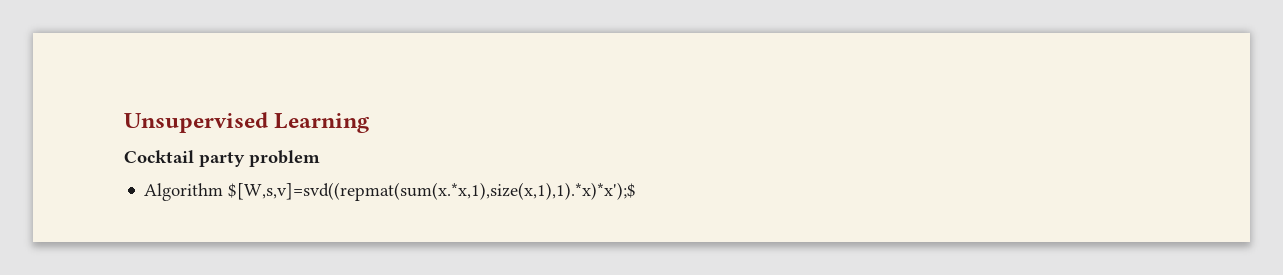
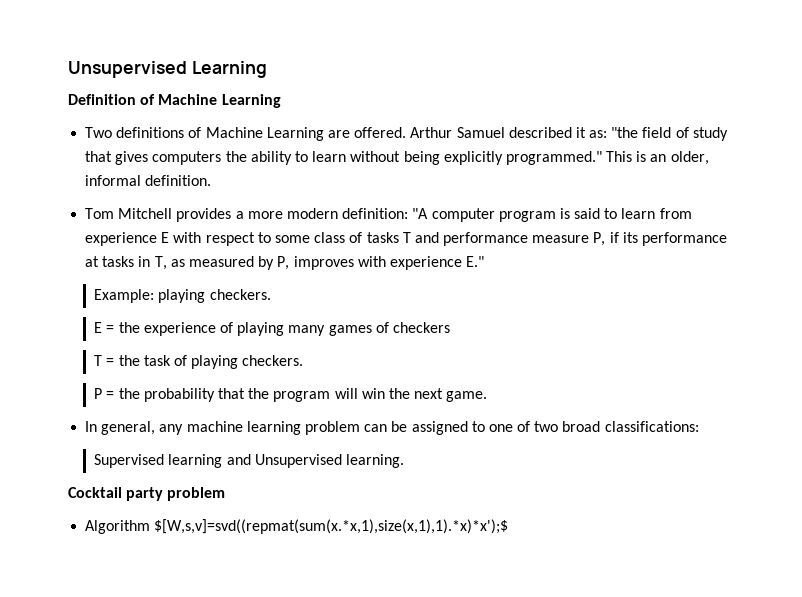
+ Definition of Machine Learning
+ Two definitions of Machine Learning are offered. Arthur Samuel described it as: "the field of study that gives computers the ability to learn without being explicitly programmed." This is an older, informal definition.
+ Tom Mitchell provides a more modern definition: "A computer program is said to learn from experience E with respect to some class of tasks T and performance measure P, if its performance at tasks in T, as measured by P, improves with experience E."
+ Example: playing checkers.
+ E = the experience of playing many games of checkers
+ T = the task of playing checkers.
+ P = the probability that the program will win the next game.
+ In general, any machine learning problem can be assigned to one of two broad classifications:
+ Supervised learning and Unsupervised learning.

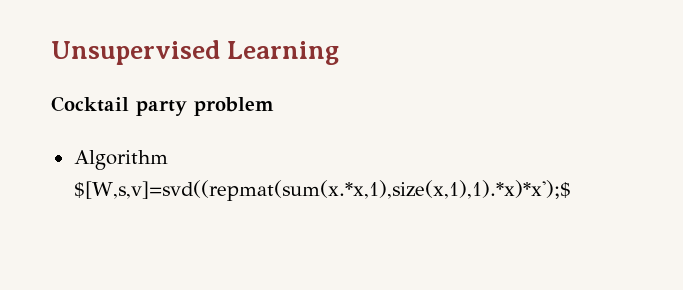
- Definition of Machine Learning
- Two definitions of Machine Learning are offered. Arthur Samuel described it as: "the field of study that gives computers the ability to learn without being explicitly programmed." This is an older, informal definition.
- Tom Mitchell provides a more modern definition: "A computer program is said to learn from experience E with respect to some class of tasks T and performance measure P, if its performance at tasks in T, as measured by P, improves with experience E."
- Example: playing checkers.
- E = the experience of playing many games of checkers
- T = the task of playing checkers.
- P = the probability that the program will win the next game.
- In general, any machine learning problem can be assigned to one of two broad classifications:
- Supervised learning and Unsupervised learning.

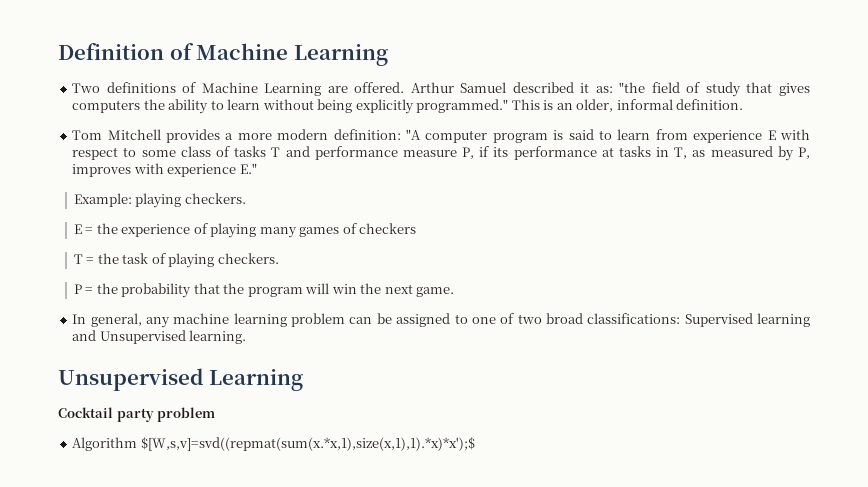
+ Definition of Machine Learning
+ Two definitions of Machine Learning are offered. Arthur Samuel described it as: "the field of study that gives computers the ability to learn without being explicitly programmed." This is an older, informal definition.
+ Tom Mitchell provides a more modern definition: "A computer program is said to learn from experience E with respect to some class of tasks T and performance measure P, if its performance at tasks in T, as measured by P, improves with experience E."
+ Example: playing checkers.
+ E = the experience of playing many games of checkers
+ T = the task of playing checkers.
+ P = the probability that the program will win the next game.
+ In general, any machine learning problem can be assigned to one of two broad classifications: Supervised learning and Unsupervised learning.

